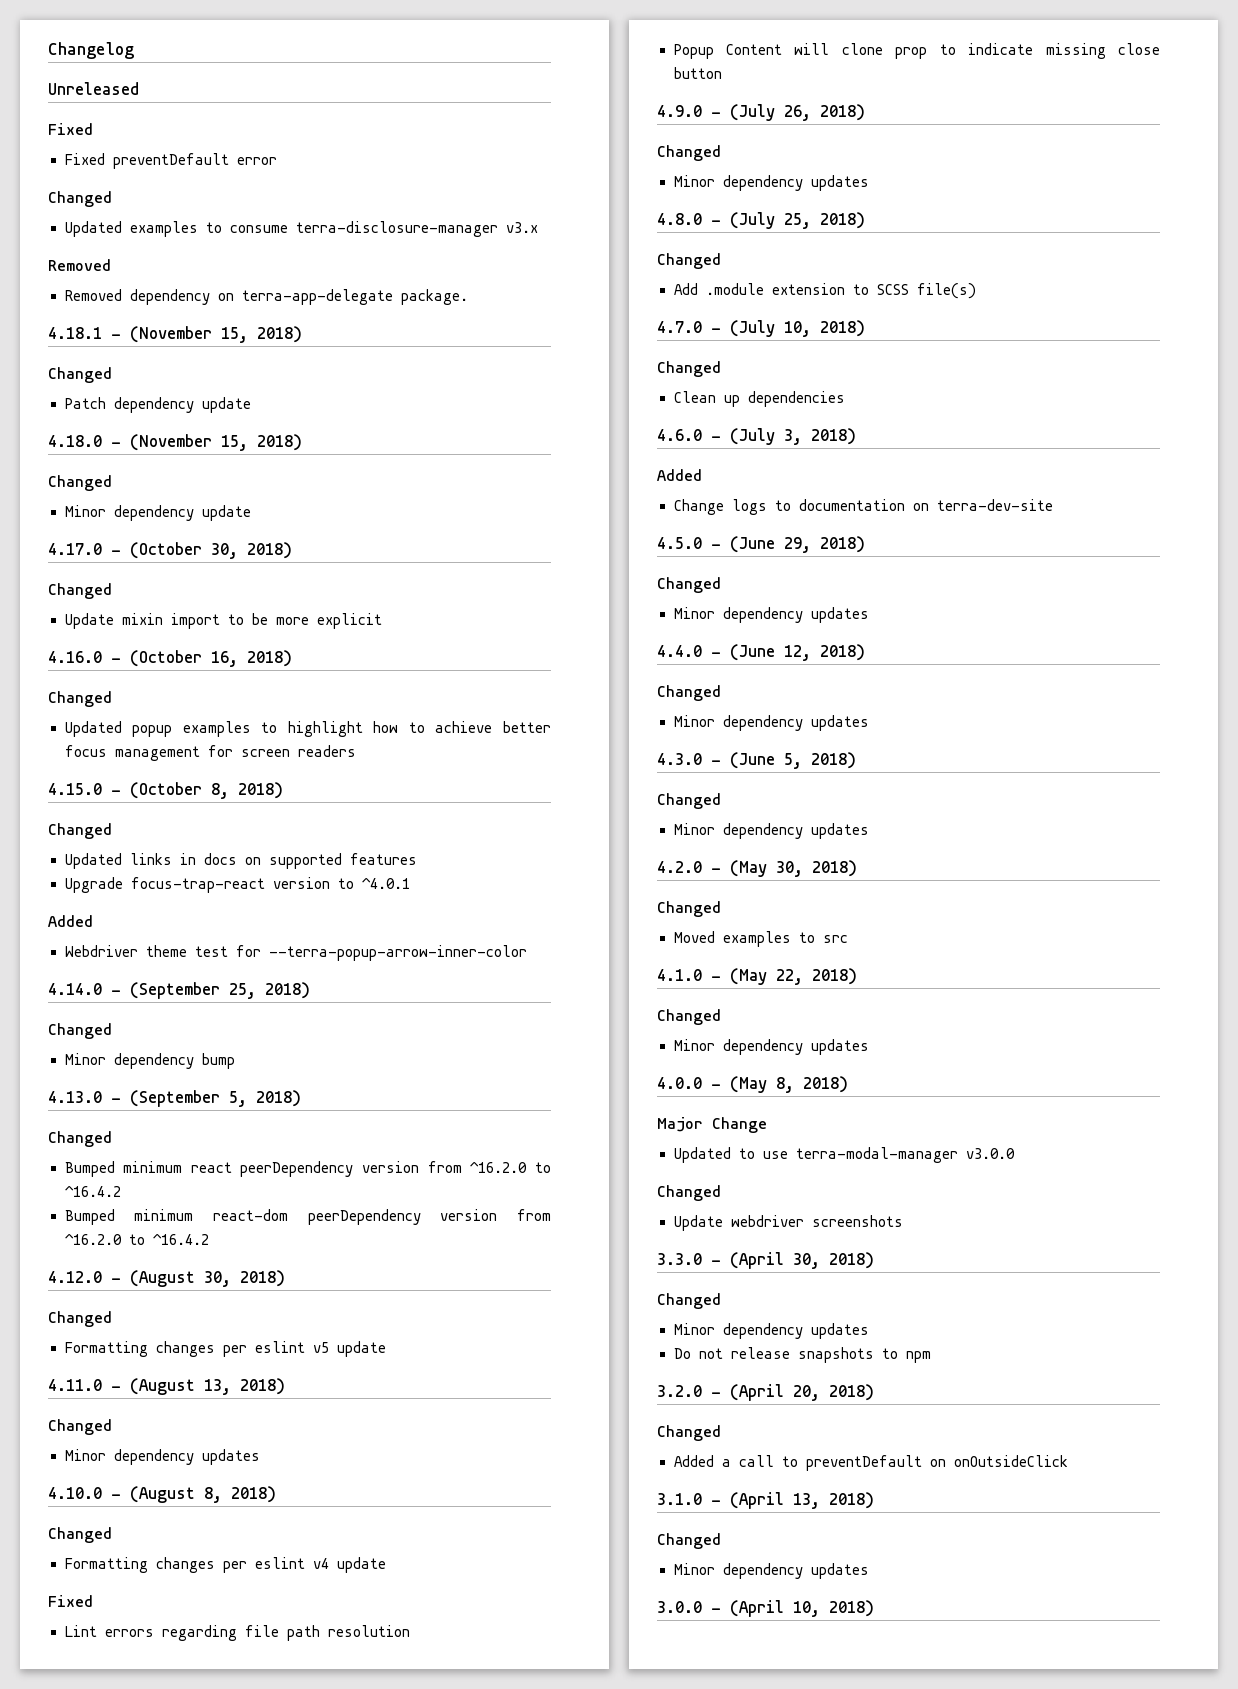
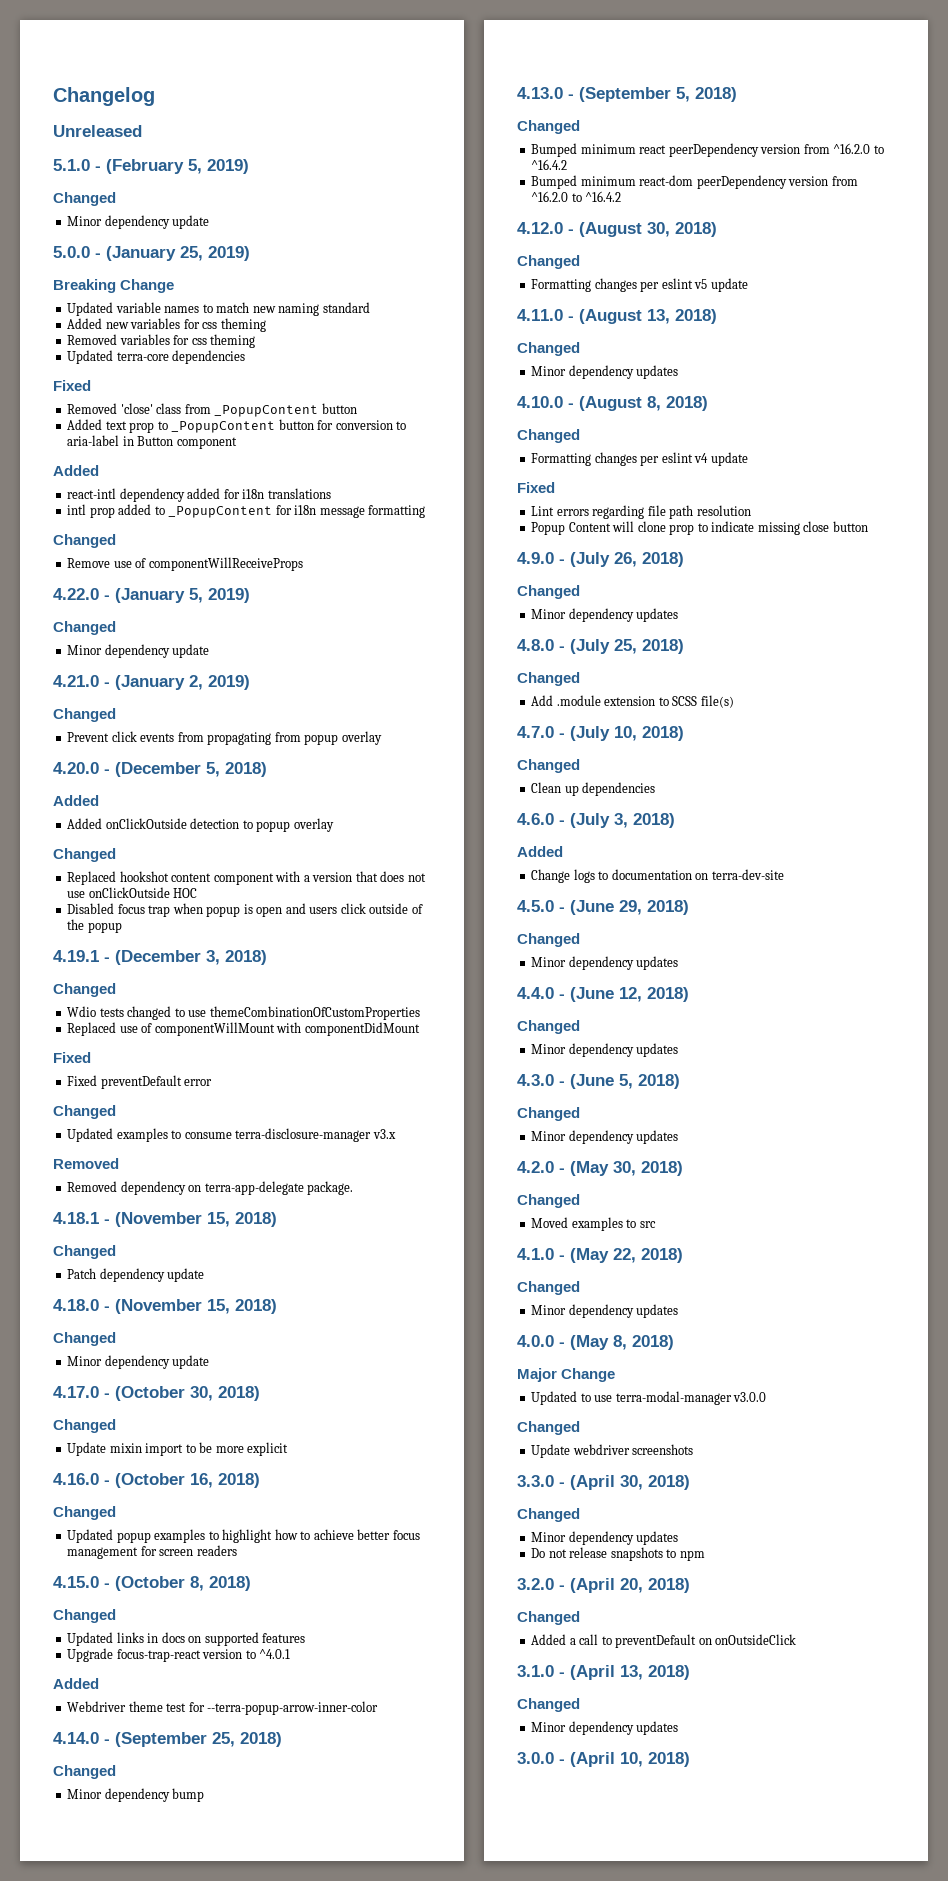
+ 5.1.0 - (February 5, 2019)
+ Changed
+ Minor dependency update
+ 5.0.0 - (January 25, 2019)
+ Breaking Change
+ Updated variable names to match new naming standard
+ Added new variables for css theming
+ Removed variables for css theming
+ Updated terra-core dependencies
+ Fixed
+ Removed 'close' class from _PopupContent button
+ Added text prop to _PopupContent button for conversion to aria-label in Button component
+ Added
+ react-intl dependency added for i18n translations
+ intl prop added to _PopupContent for i18n message formatting
+ Changed
+ Remove use of componentWillReceiveProps
+ 4.22.0 - (January 5, 2019)
+ Changed
+ Minor dependency update
+ 4.21.0 - (January 2, 2019)
+ Changed
+ Prevent click events from propagating from popup overlay
+ 4.20.0 - (December 5, 2018)
+ Added
+ Added onClickOutside detection to popup overlay
+ Changed
+ Replaced hookshot content component with a version that does not use onClickOutside HOC
+ Disabled focus trap when popup is open and users click outside of the popup
+ 4.19.1 - (December 3, 2018)
+ Changed
+ Wdio tests changed to use themeCombinationOfCustomProperties
+ Replaced use of componentWillMount with componentDidMount

